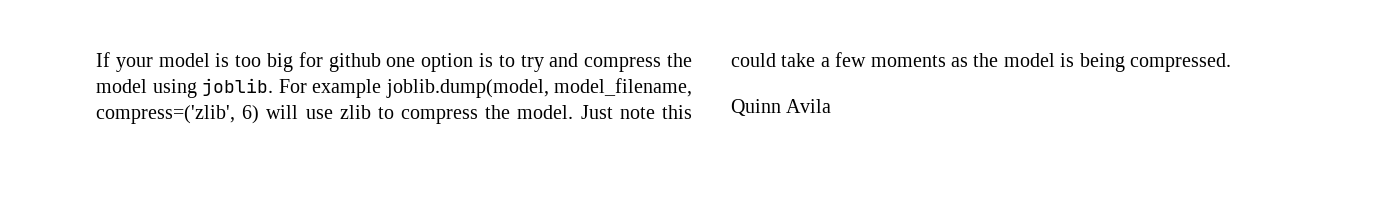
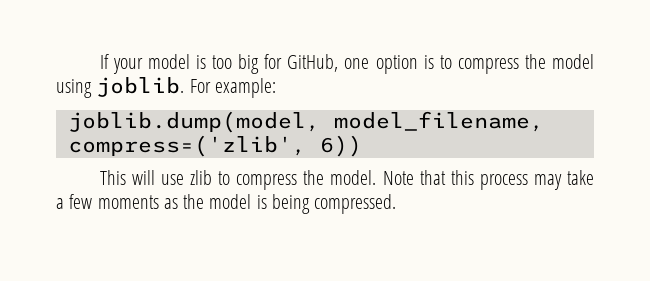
- If your model is too big for github one option is to try and compress the model using joblib.
+ If your model is too big for GitHub, one option is to compress the model using joblib.
- For example joblib.dump(model, model_filename, compress=('zlib', 6) will use zlib to compress the model.
+ For example:
+ joblib.dump(model, model_filename, compress=('zlib', 6))
+ This will use zlib to compress the model.
- Just note this could take a few moments as the model is being compressed.
+ Note that this process may take a few moments as the model is being compressed.
- Quinn Avila

